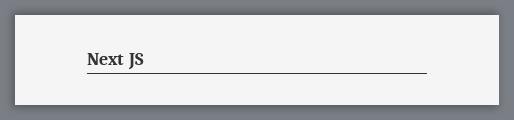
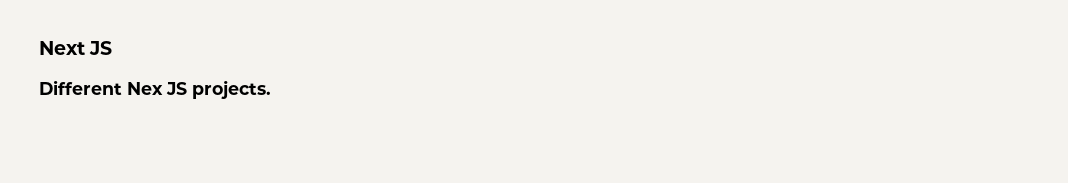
+ Different Nex JS projects.

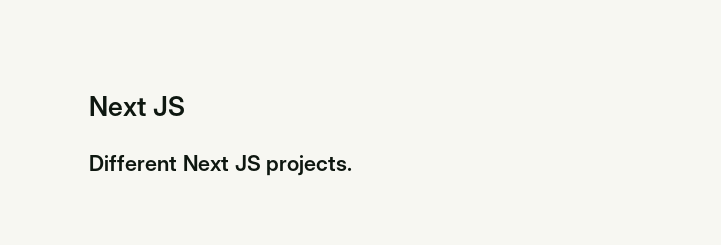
- Different Nex JS projects.
+ Different Next JS projects.

